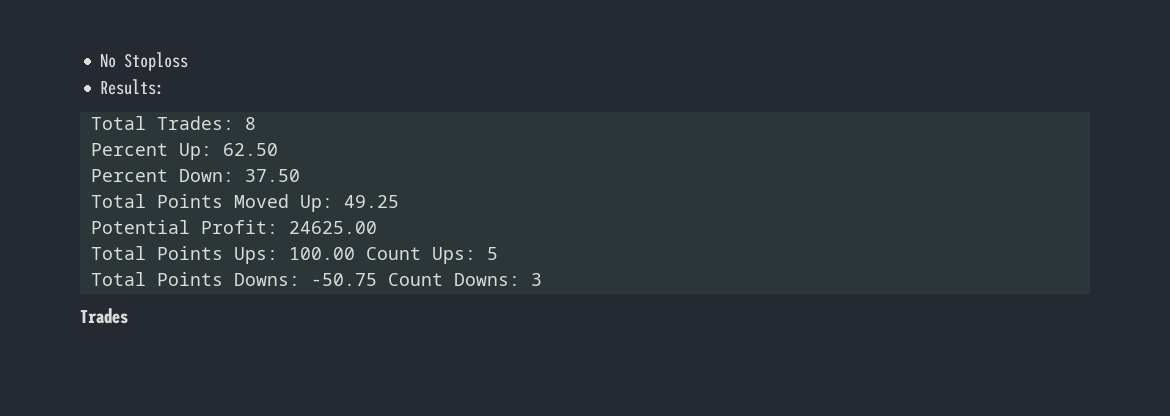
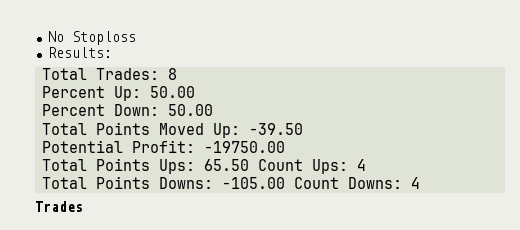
- Percent Up: 62.50
+ Percent Up: 50.00
- Percent Down: 37.50
+ Percent Down: 50.00
- Total Points Moved Up: 49.25
+ Total Points Moved Up: -39.50
- Potential Profit: 24625.00
+ Potential Profit: -19750.00
- Total Points Ups: 100.00 Count Ups: 5
+ Total Points Ups: 65.50 Count Ups: 4
- Total Points Downs: -50.75 Count Downs: 3
+ Total Points Downs: -105.00 Count Downs: 4

